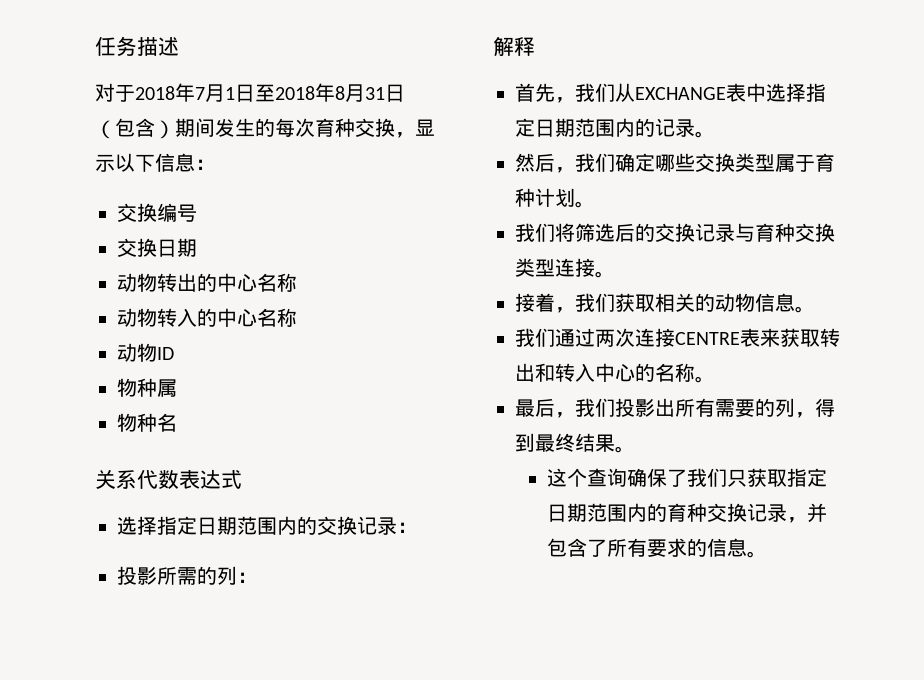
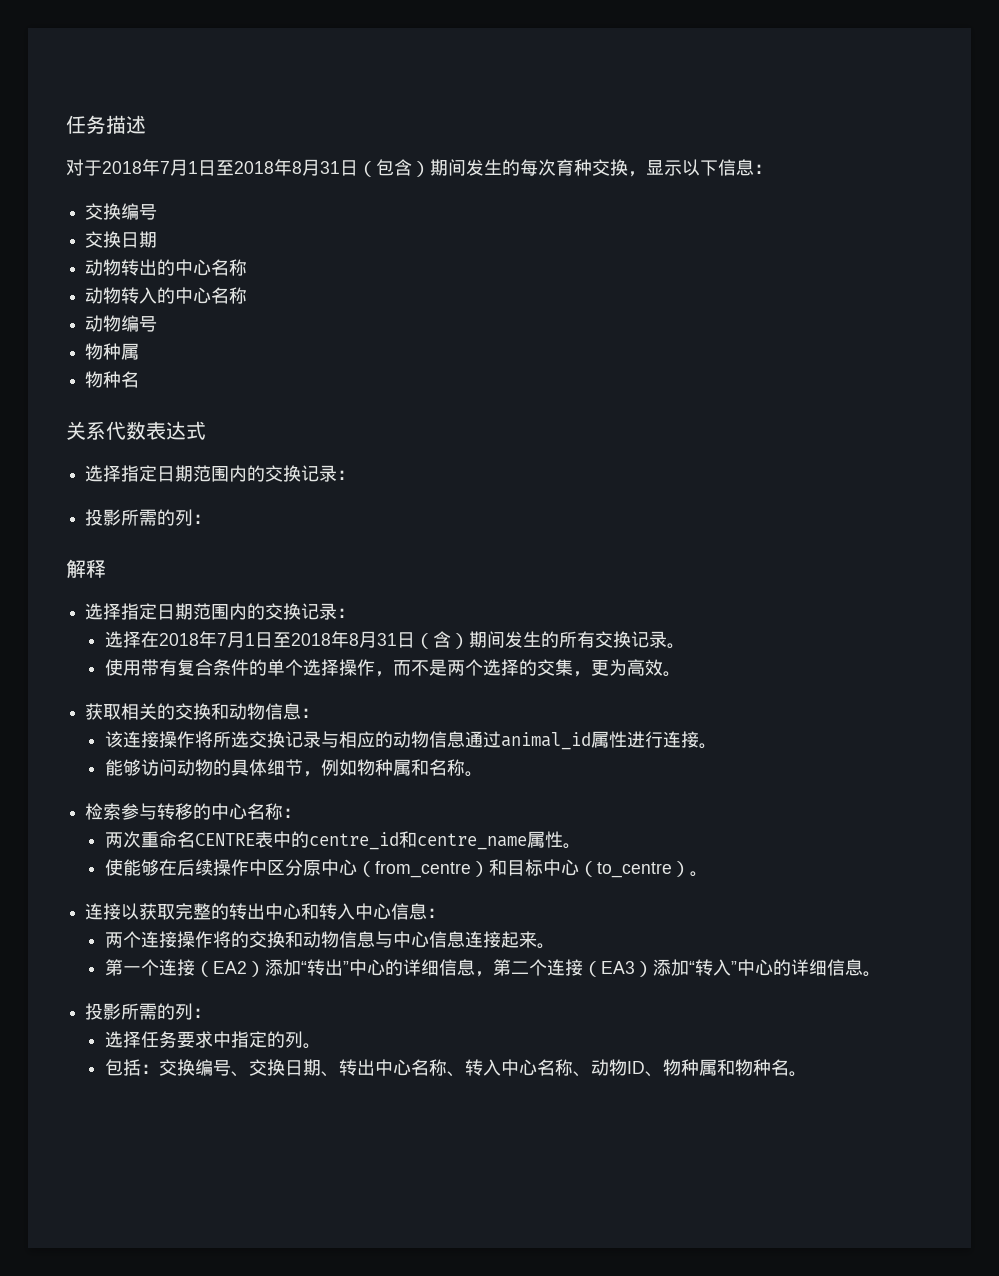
- 动物ID
+ 动物编号
  解释
- 首先，我们从EXCHANGE表中选择指定日期范围内的记录。
- 然后，我们确定哪些交换类型属于育种计划。
- 我们将筛选后的交换记录与育种交换类型连接。
- 接着，我们获取相关的动物信息。
- 我们通过两次连接CENTRE表来获取转出和转入中心的名称。
- 最后，我们投影出所有需要的列，得到最终结果。
- 这个查询确保了我们只获取指定日期范围内的育种交换记录，并包含了所有要求的信息。
+ 选择指定日期范围内的交换记录：
+ 选择在2018年7月1日至2018年8月31日（含）期间发生的所有交换记录。
+ 使用带有复合条件的单个选择操作，而不是两个选择的交集，更为高效。
+ 获取相关的交换和动物信息：
+ 该连接操作将所选交换记录与相应的动物信息通过animal_id属性进行连接。
+ 能够访问动物的具体细节，例如物种属和名称。
+ 检索参与转移的中心名称：
+ 两次重命名CENTRE表中的centre_id和centre_name属性。
+ 使能够在后续操作中区分原中心（from_centre）和目标中心（to_centre）。
+ 连接以获取完整的转出中心和转入中心信息：
+ 两个连接操作将的交换和动物信息与中心信息连接起来。
+ 第一个连接（EA2）添加“转出”中心的详细信息，第二个连接（EA3）添加“转入”中心的详细信息。
+ 投影所需的列：
+ 选择任务要求中指定的列。
+ 包括：交换编号、交换日期、转出中心名称、转入中心名称、动物ID、物种属和物种名。

